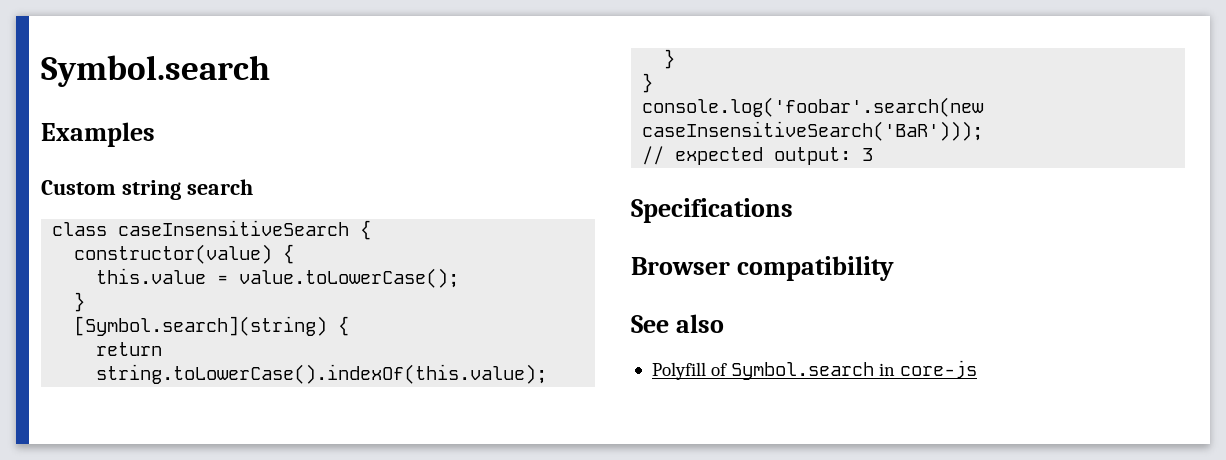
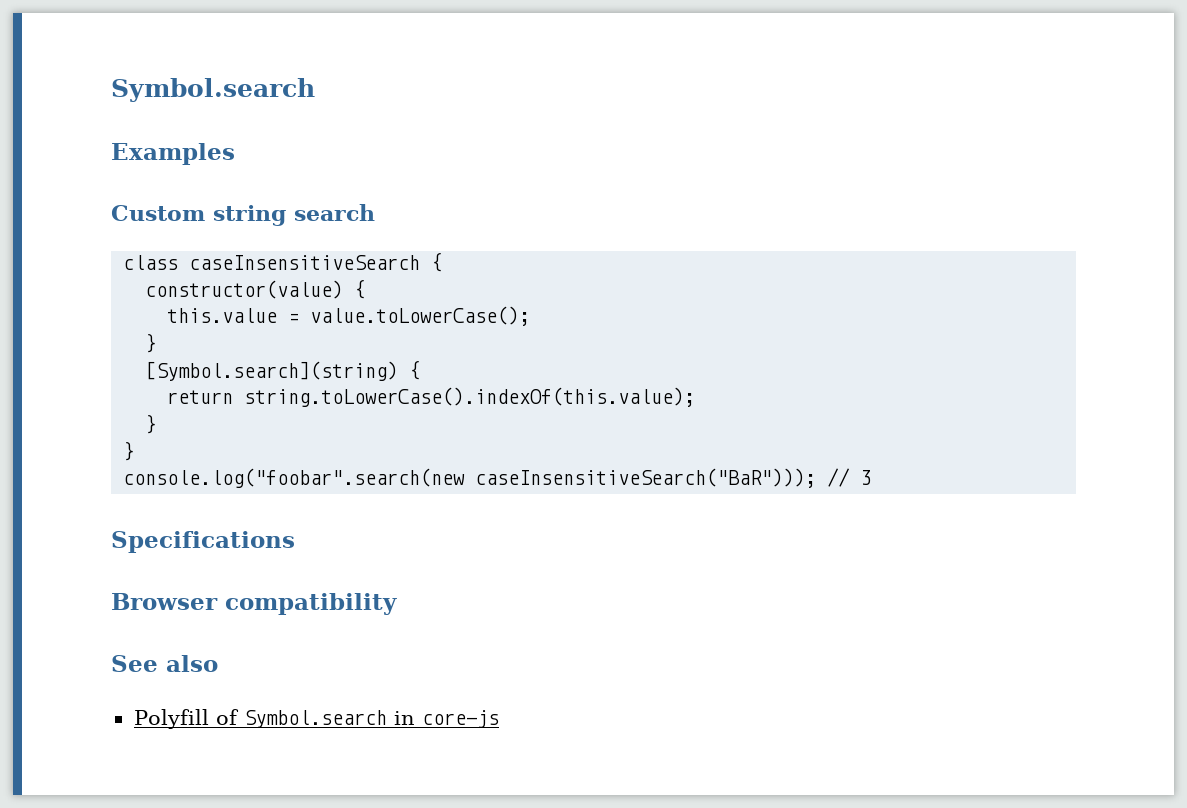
- console.log('foobar'.search(new caseInsensitiveSearch('BaR')));
- // expected output: 3
+ console.log("foobar".search(new caseInsensitiveSearch("BaR"))); // 3

